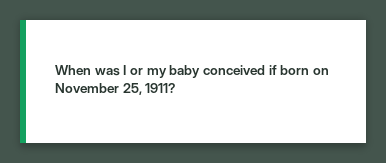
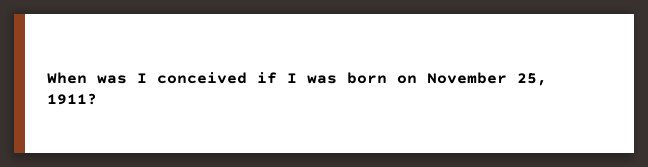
- When was I or my baby conceived if born on November 25, 1911?
+ When was I conceived if I was born on November 25, 1911?

